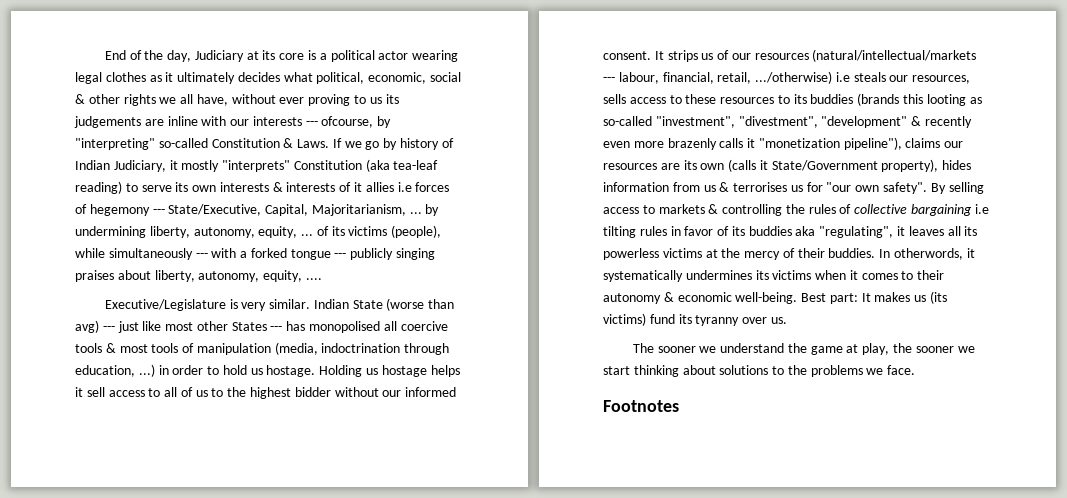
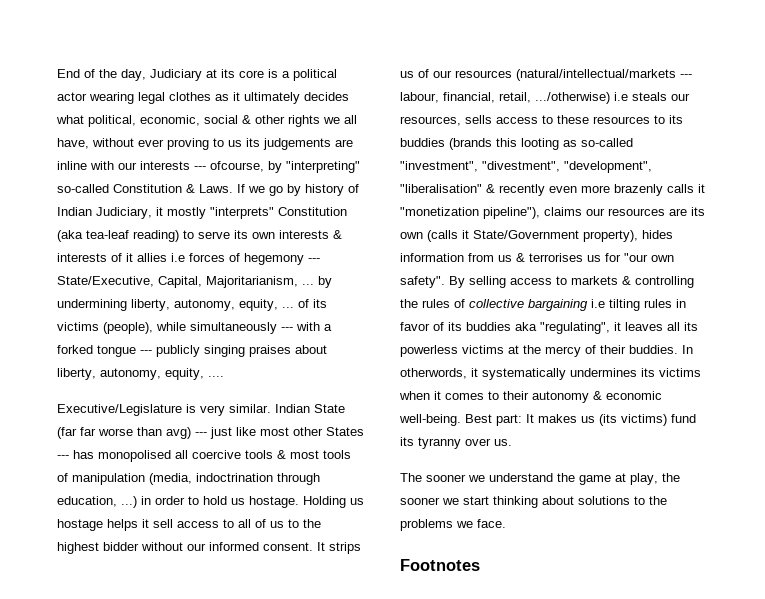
- Indian State (worse than avg) --- just like most other States --- has monopolised all coercive tools & most tools of manipulation (media, indoctrination through education, ...) in order to hold us hostage.
+ Indian State (far far worse than avg) --- just like most other States --- has monopolised all coercive tools & most tools of manipulation (media, indoctrination through education, ...) in order to hold us hostage.
- It strips us of our resources (natural/intellectual/markets --- labour, financial, retail, .../otherwise) i.e steals our resources, sells access to these resources to its buddies (brands this looting as so-called "investment", "divestment", "development" & recently even more brazenly calls it "monetization pipeline"), claims our resources are its own (calls it State/Government property), hides information from us & terrorises us for "our own safety".
+ It strips us of our resources (natural/intellectual/markets --- labour, financial, retail, .../otherwise) i.e steals our resources, sells access to these resources to its buddies (brands this looting as so-called "investment", "divestment", "development", "liberalisation" & recently even more brazenly calls it "monetization pipeline"), claims our resources are its own (calls it State/Government property), hides information from us & terrorises us for "our own safety".

